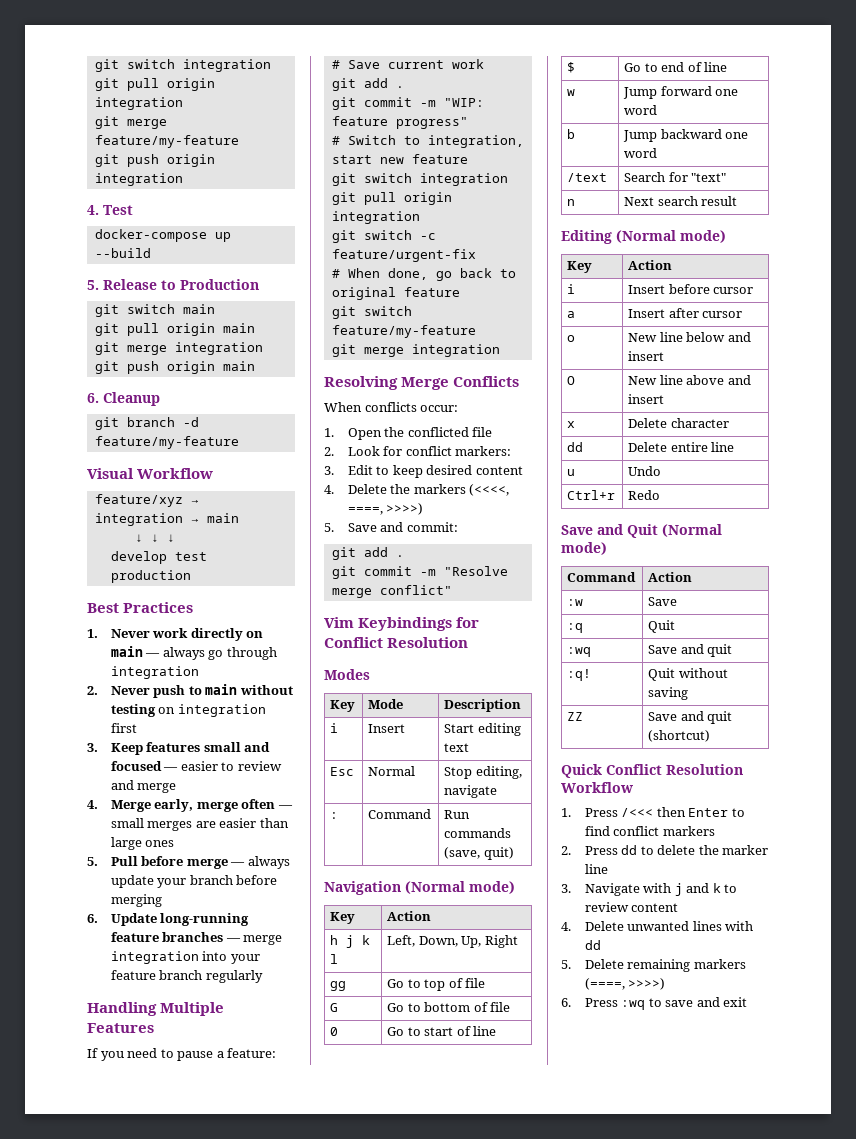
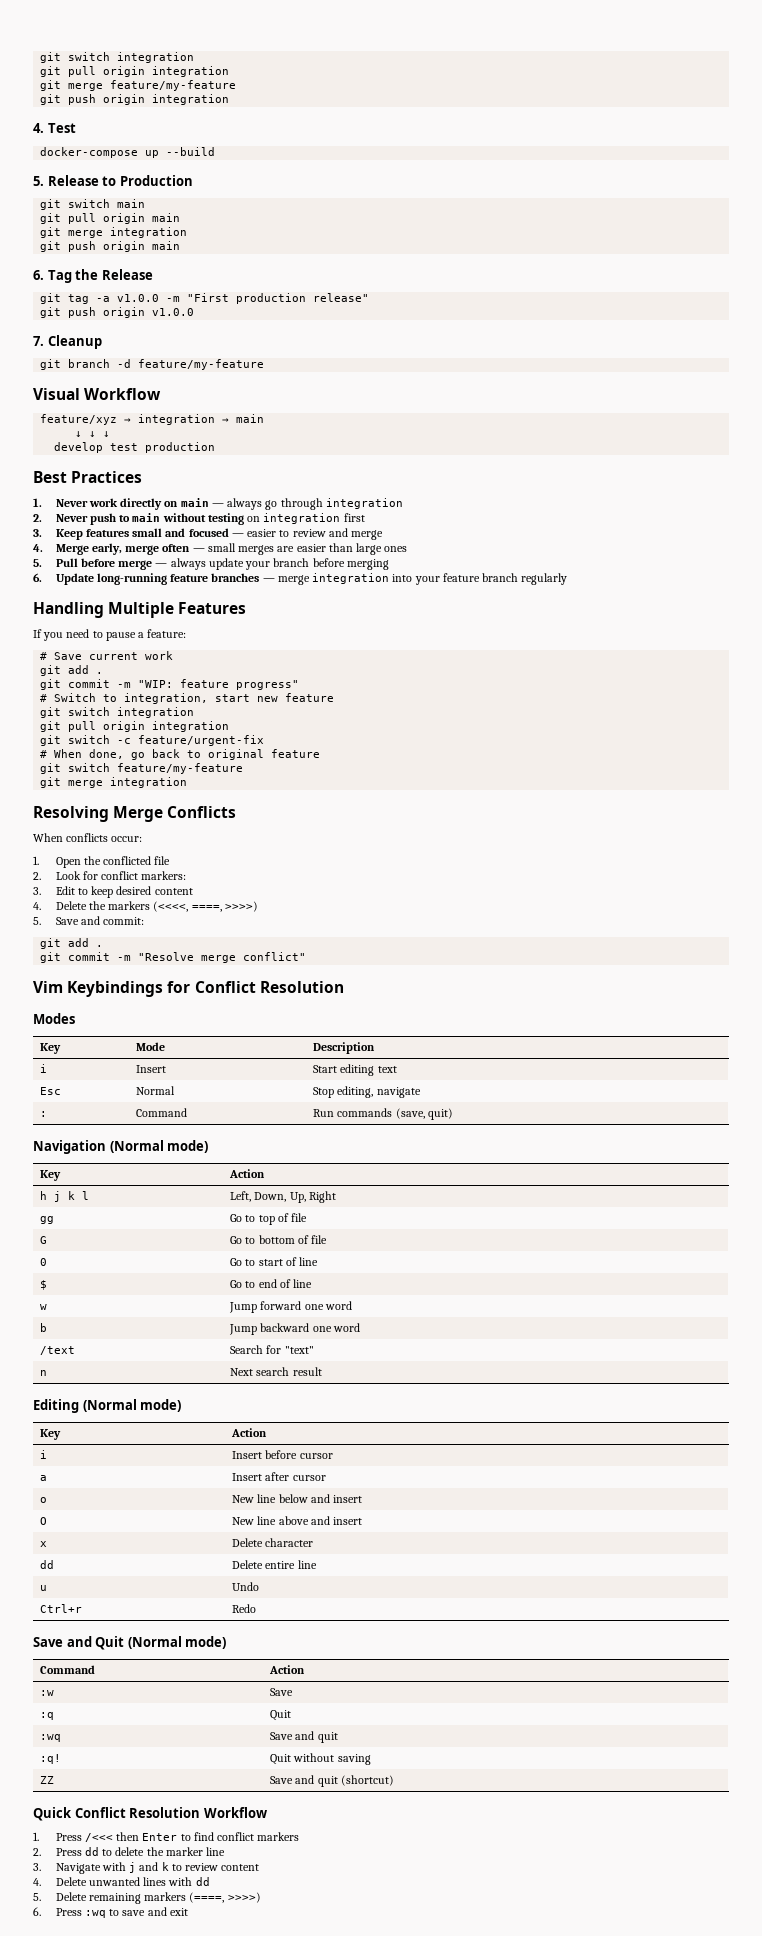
- 6. Cleanup
+ 6. Tag the Release
+ git tag -a v1.0.0 -m "First production release"
+ git push origin v1.0.0
+ 7. Cleanup

